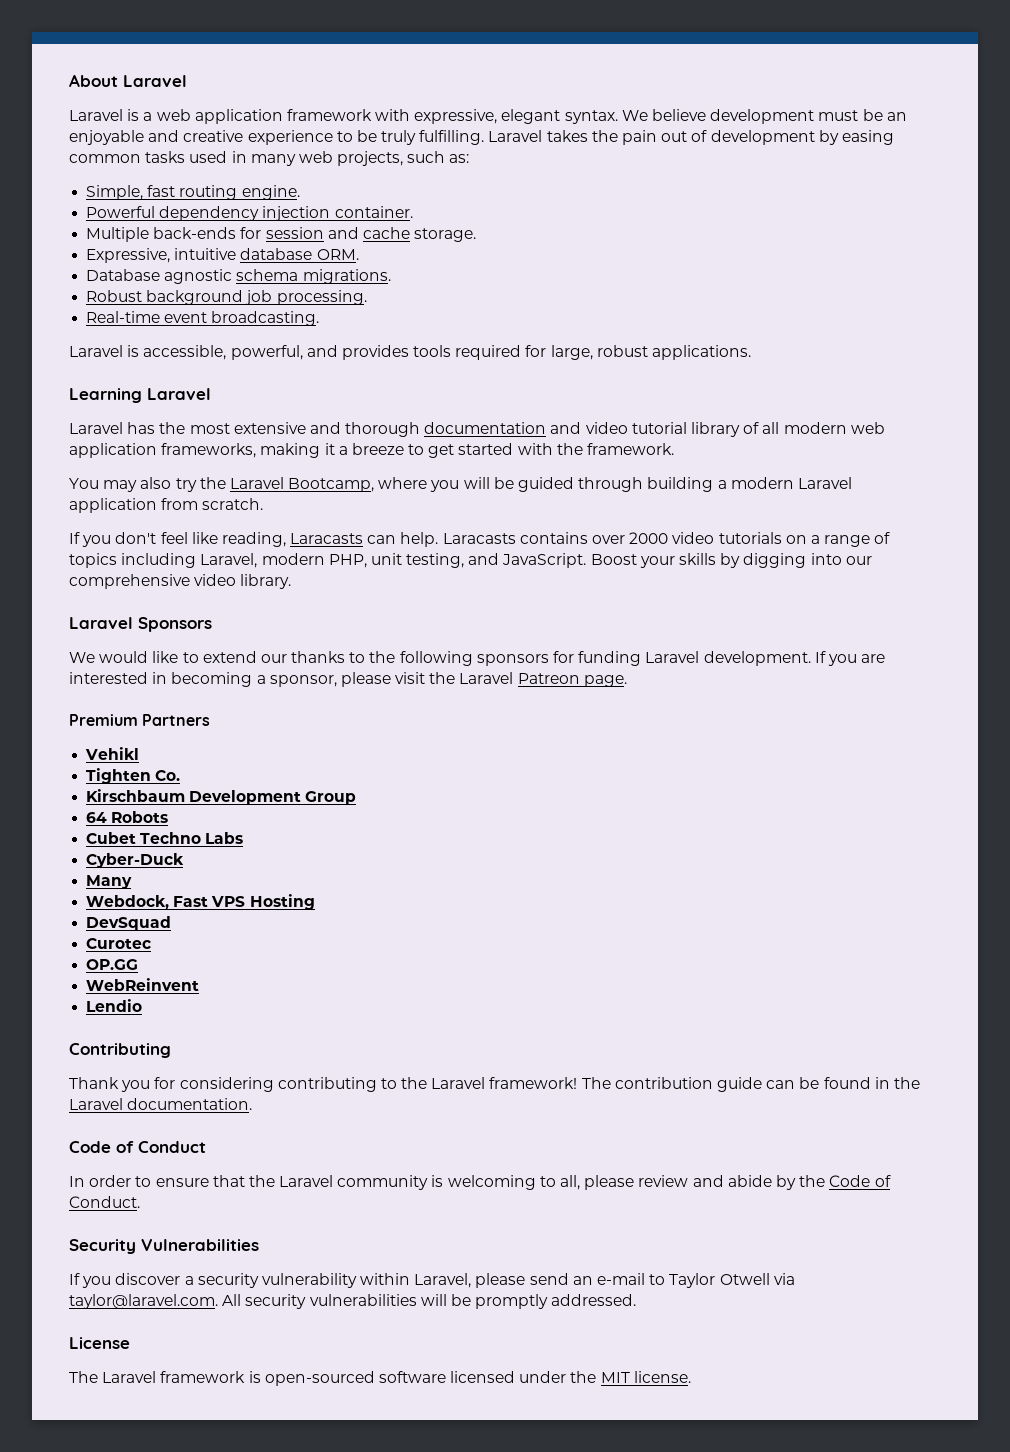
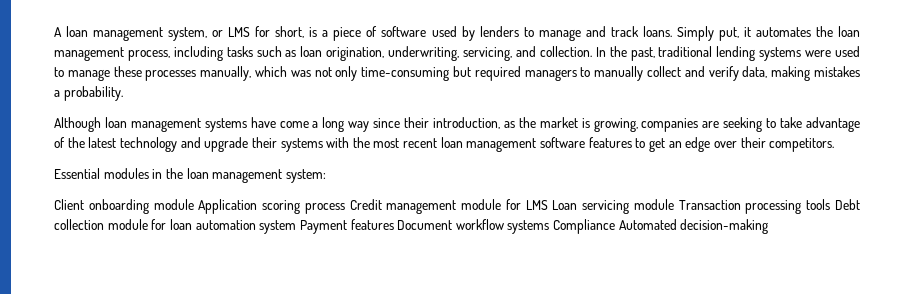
- About Laravel
- Laravel is a web application framework with expressive, elegant syntax. We believe development must be an enjoyable and creative experience to be truly fulfilling. Laravel takes the pain out of development by easing common tasks used in many web projects, such as:
- Simple, fast routing engine.
- Powerful dependency injection container.
- Multiple back-ends for session and cache storage.
- Expressive, intuitive database ORM.
- Database agnostic schema migrations.
- Robust background job processing.
- Real-time event broadcasting.
- Laravel is accessible, powerful, and provides tools required for large, robust applications.
- Learning Laravel
- Laravel has the most extensive and thorough documentation and video tutorial library of all modern web application frameworks, making it a breeze to get started with the framework.
- You may also try the Laravel Bootcamp, where you will be guided through building a modern Laravel application from scratch.
- If you don't feel like reading, Laracasts can help. Laracasts contains over 2000 video tutorials on a range of topics including Laravel, modern PHP, unit testing, and JavaScript. Boost your skills by digging into our comprehensive video library.
- Laravel Sponsors
- We would like to extend our thanks to the following sponsors for funding Laravel development. If you are interested in becoming a sponsor, please visit the Laravel Patreon page.
- Premium Partners
- Vehikl
- Tighten Co.
- Kirschbaum Development Group
- 64 Robots
- Cubet Techno Labs
- Cyber-Duck
- Many
- Webdock, Fast VPS Hosting
- DevSquad
- Curotec
- OP.GG
- WebReinvent
- Lendio
- Contributing
- Thank you for considering contributing to the Laravel framework! The contribution guide can be found in the Laravel documentation.
- Code of Conduct
- In order to ensure that the Laravel community is welcoming to all, please review and abide by the Code of Conduct.
- Security Vulnerabilities
- If you discover a security vulnerability within Laravel, please send an e-mail to Taylor Otwell via taylor@laravel.com. All security vulnerabilities will be promptly addressed.
- License
- The Laravel framework is open-sourced software licensed under the MIT license.
+ A loan management system, or LMS for short, is a piece of software used by lenders to manage and track loans. Simply put, it automates the loan management process, including tasks such as loan origination, underwriting, servicing, and collection. In the past, traditional lending systems were used to manage these processes manually, which was not only time-consuming but required managers to manually collect and verify data, making mistakes a probability.
+ Although loan management systems have come a long way since their introduction, as the market is growing, companies are seeking to take advantage of the latest technology and upgrade their systems with the most recent loan management software features to get an edge over their competitors.
+ Essential modules in the loan management system:
+ Client onboarding module Application scoring process Credit management module for LMS Loan servicing module Transaction processing tools Debt collection module for loan automation system Payment features Document workflow systems Compliance Automated decision-making

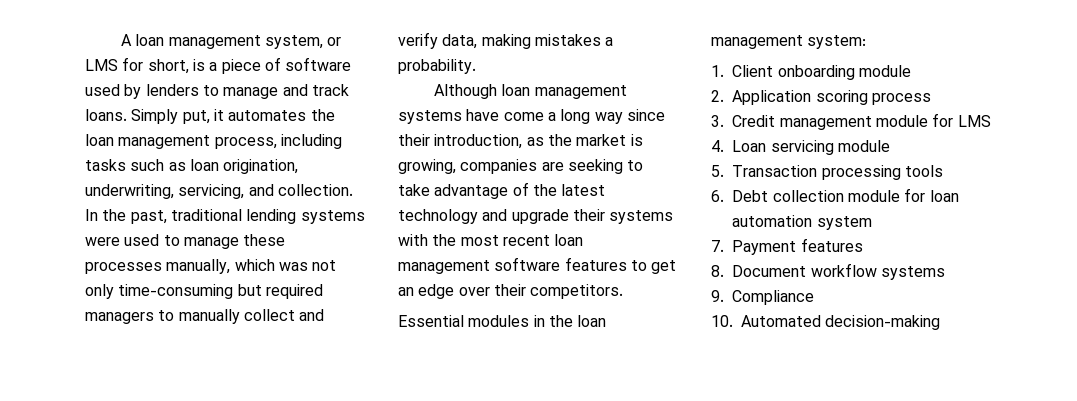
- Client onboarding module Application scoring process Credit management module for LMS Loan servicing module Transaction processing tools Debt collection module for loan automation system Payment features Document workflow systems Compliance Automated decision-making
+ 1. Client onboarding module
+ 2. Application scoring process
+ 3. Credit management module for LMS
+ 4. Loan servicing module
+ 5. Transaction processing tools
+ 6. Debt collection module for loan automation system
+ 7. Payment features
+ 8. Document workflow systems
+ 9. Compliance
+ 10. Automated decision-making

